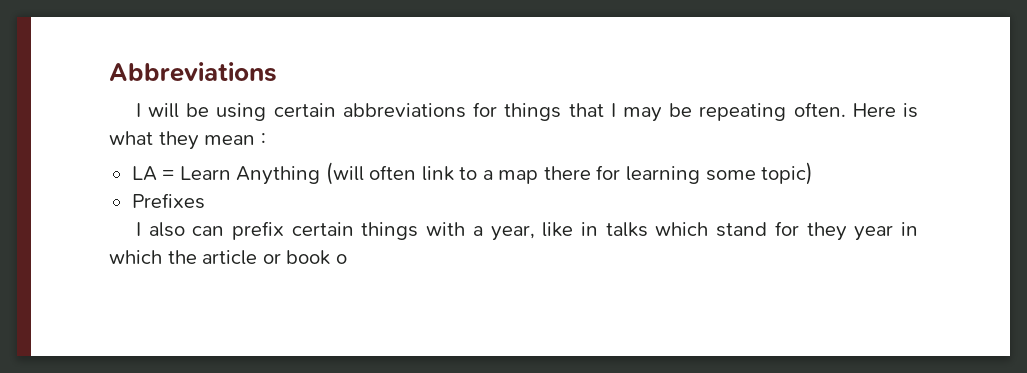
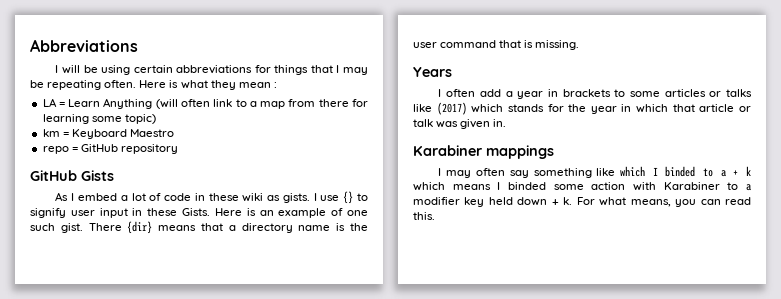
- LA = Learn Anything (will often link to a map there for learning some topic)
+ LA = Learn Anything (will often link to a map from there for learning some topic)
- Prefixes
- I also can prefix certain things with a year, like in talks which stand for they year in which the article or book o
+ km = Keyboard Maestro
+ repo = GitHub repository
+ GitHub Gists
+ As I embed a lot of code in these wiki as gists. I use {} to signify user input in these Gists. Here is an example of one such gist. There {dir} means that a directory name is the user command that is missing.
+ Years
+ I often add a year in brackets to some articles or talks like (2017) which stands for the year in which that article or talk was given in.
+ Karabiner mappings
+ I may often say something like which I binded to a + k which means I binded some action with Karabiner to a modifier key held down + k. For what means, you can read this.

